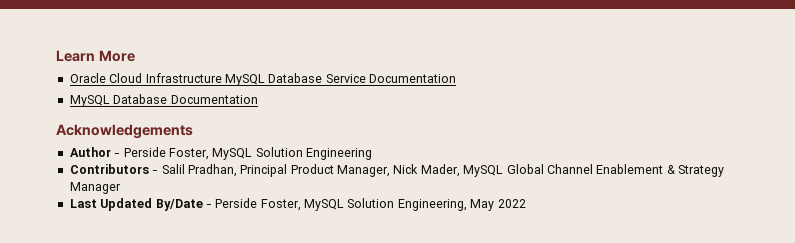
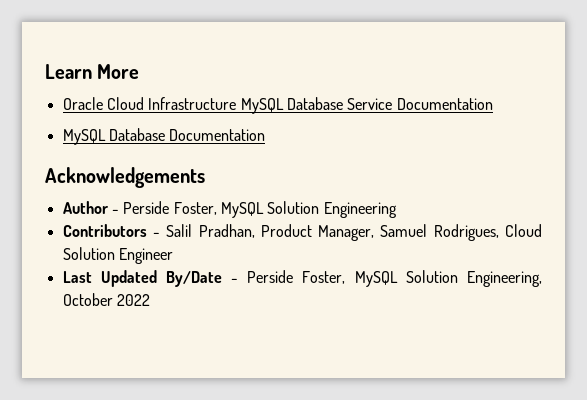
- Contributors - Salil Pradhan, Principal Product Manager, Nick Mader, MySQL Global Channel Enablement & Strategy Manager
+ Contributors - Salil Pradhan, Product Manager, Samuel Rodrigues, Cloud Solution Engineer
- Last Updated By/Date - Perside Foster, MySQL Solution Engineering, May 2022
+ Last Updated By/Date - Perside Foster, MySQL Solution Engineering, October 2022

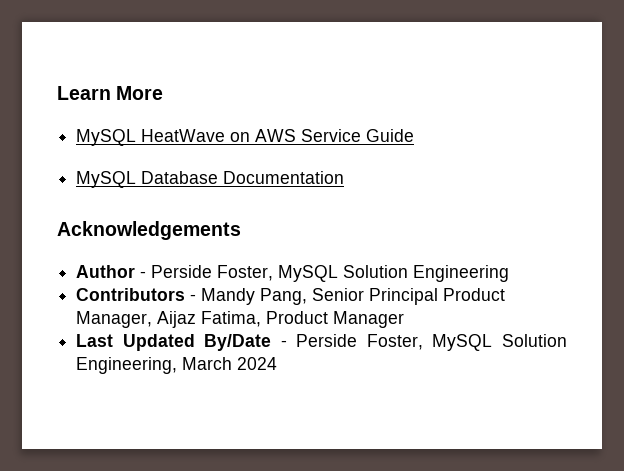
- Oracle Cloud Infrastructure MySQL Database Service Documentation
+ MySQL HeatWave on AWS Service Guide
- Contributors - Salil Pradhan, Product Manager, Samuel Rodrigues, Cloud Solution Engineer
+ Contributors - Mandy Pang, Senior Principal Product Manager, Aijaz Fatima, Product Manager
- Last Updated By/Date - Perside Foster, MySQL Solution Engineering, October 2022
+ Last Updated By/Date - Perside Foster, MySQL Solution Engineering, March 2024

